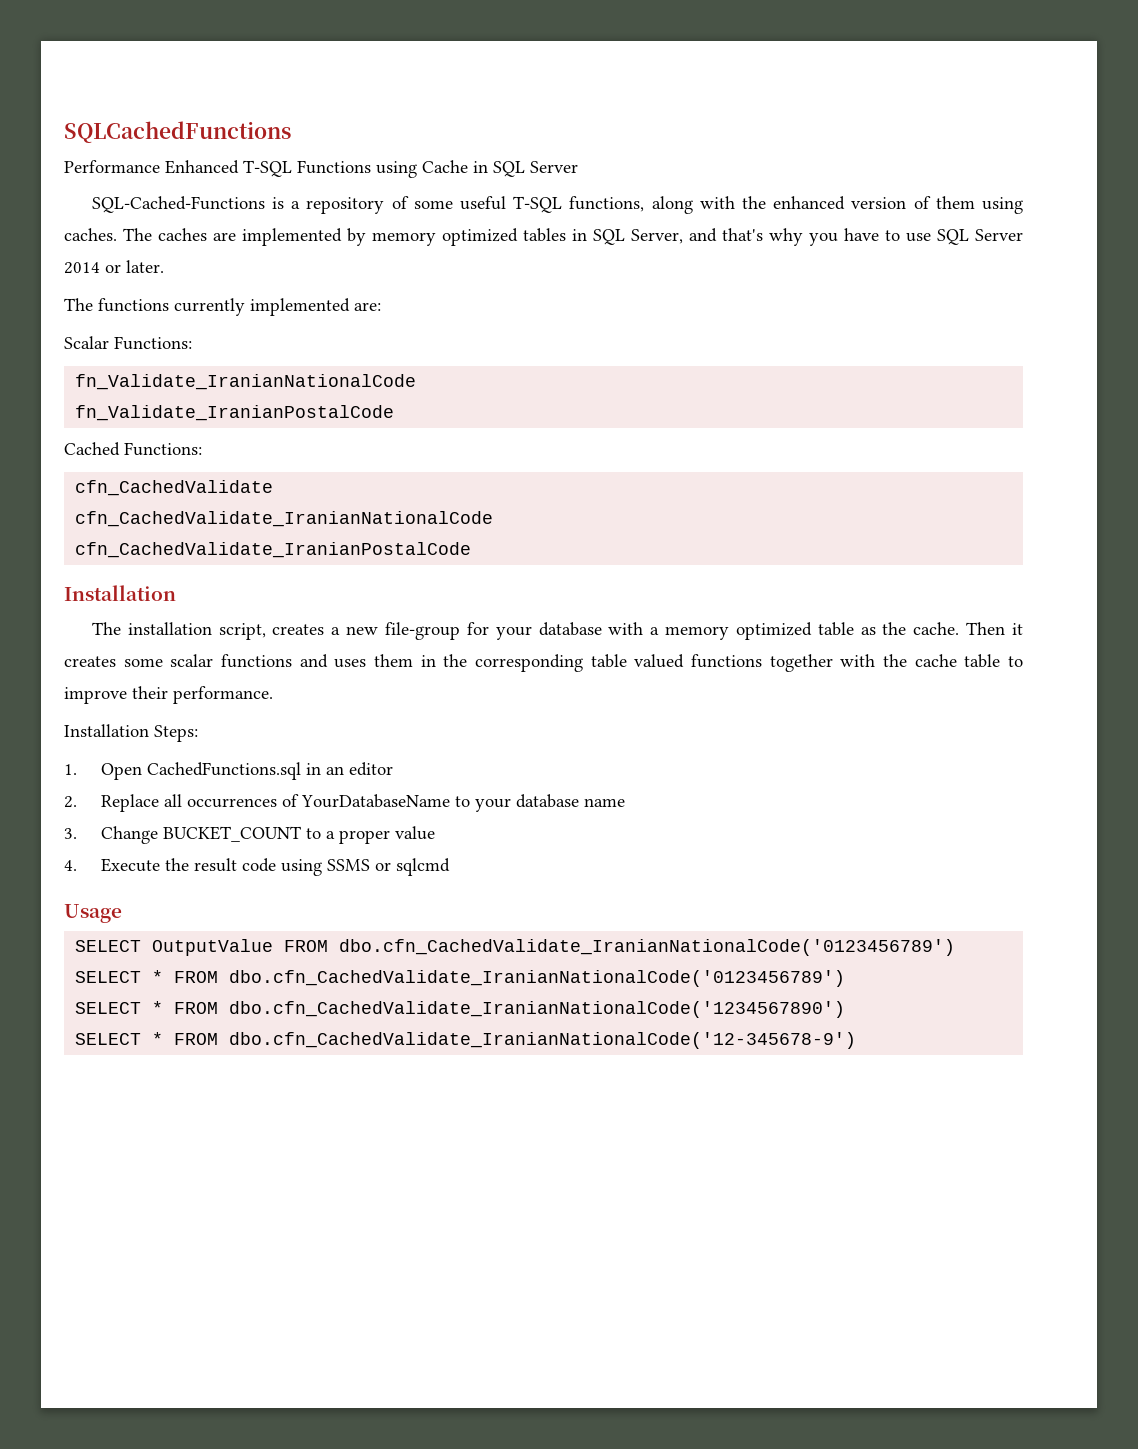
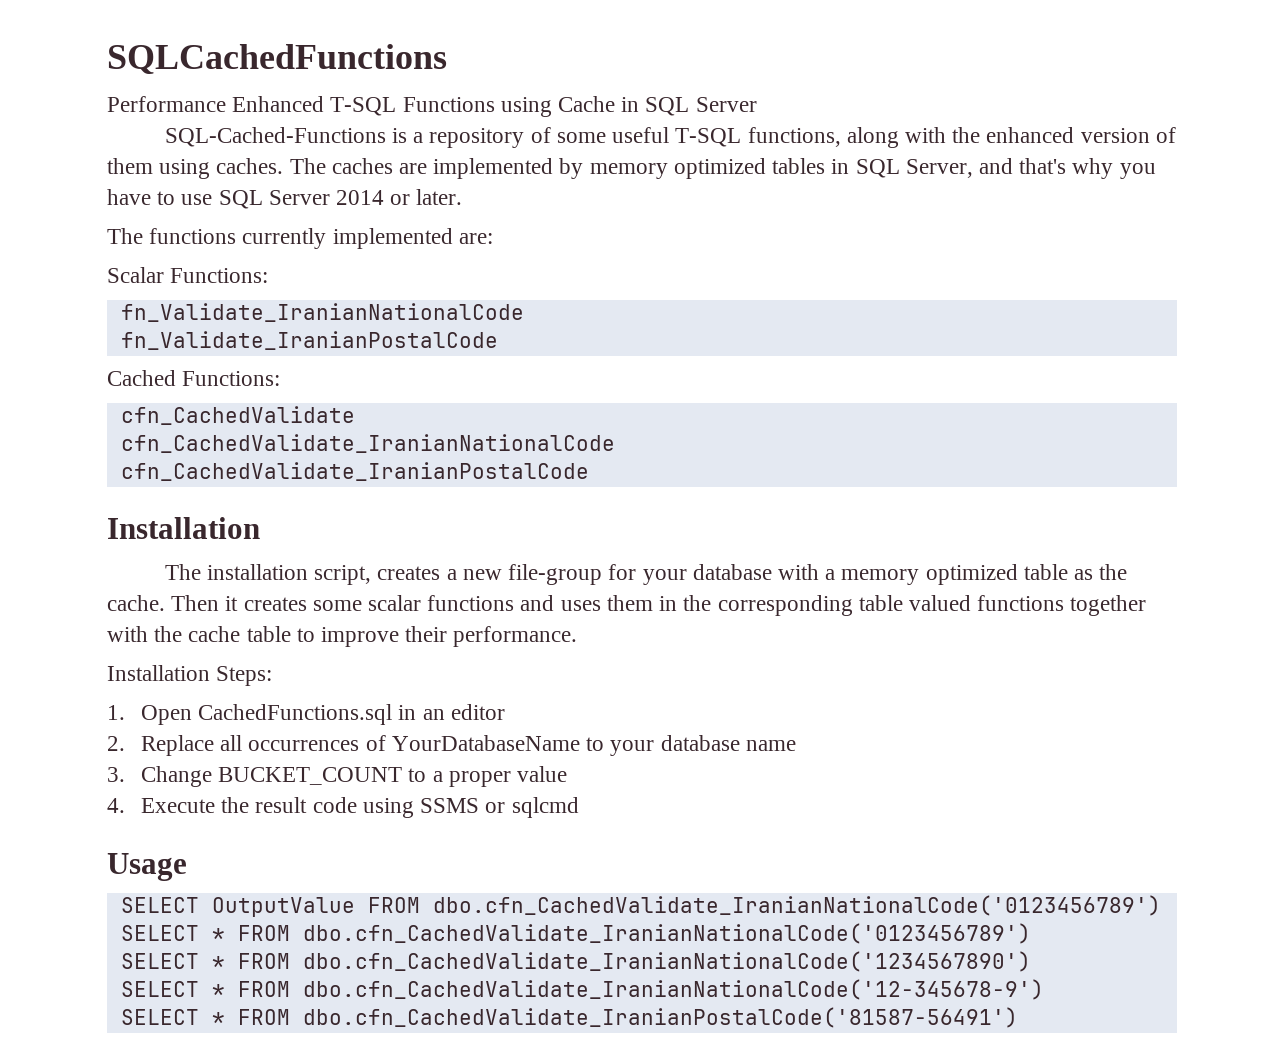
+ SELECT * FROM dbo.cfn_CachedValidate_IranianPostalCode('81587-56491')

